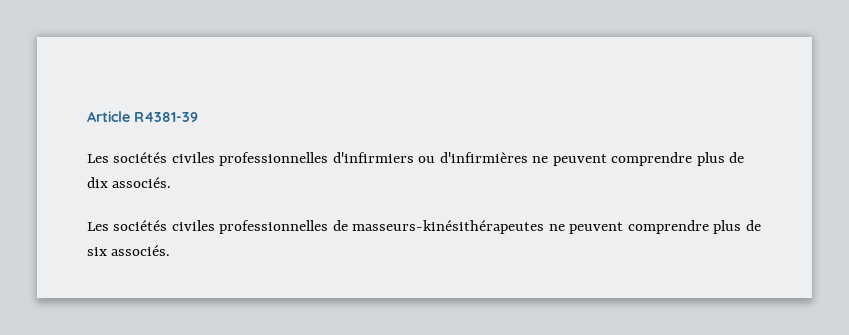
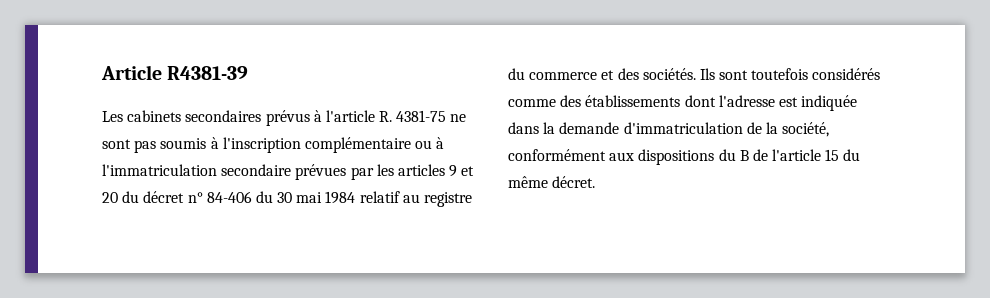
- Les sociétés civiles professionnelles d'infirmiers ou d'infirmières ne peuvent comprendre plus de dix associés.
- Les sociétés civiles professionnelles de masseurs-kinésithérapeutes ne peuvent comprendre plus de six associés.
+ Les cabinets secondaires prévus à l'article R. 4381-75 ne sont pas soumis à l'inscription complémentaire ou à l'immatriculation secondaire prévues par les articles 9 et 20 du décret n° 84-406 du 30 mai 1984 relatif au registre du commerce et des sociétés. Ils sont toutefois considérés comme des établissements dont l'adresse est indiquée dans la demande d'immatriculation de la société, conformément aux dispositions du B de l'article 15 du même décret.

